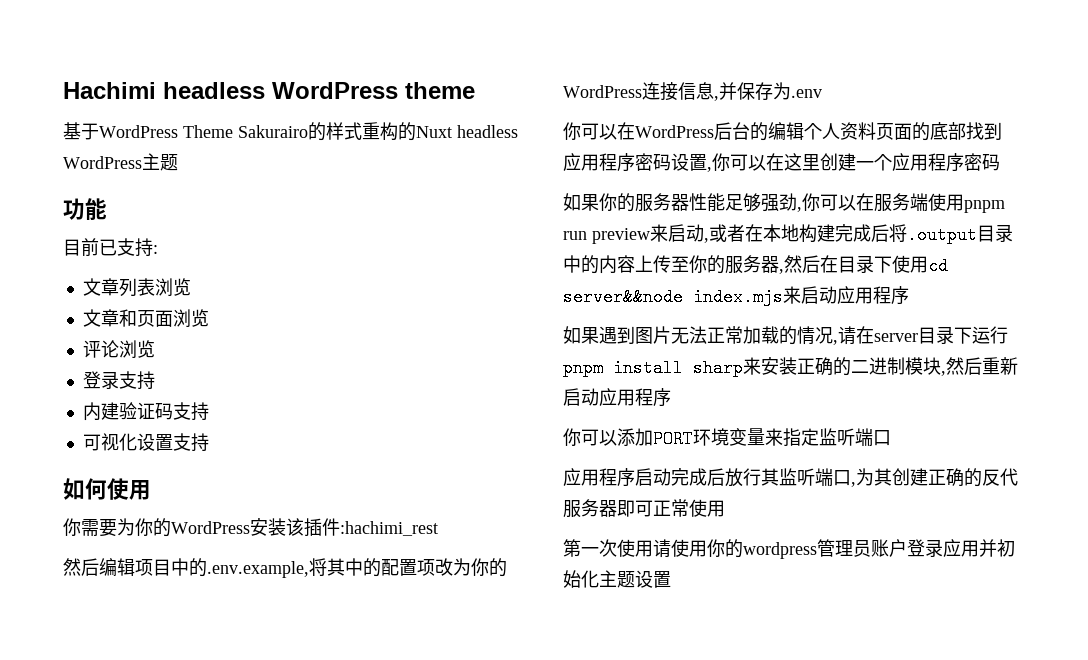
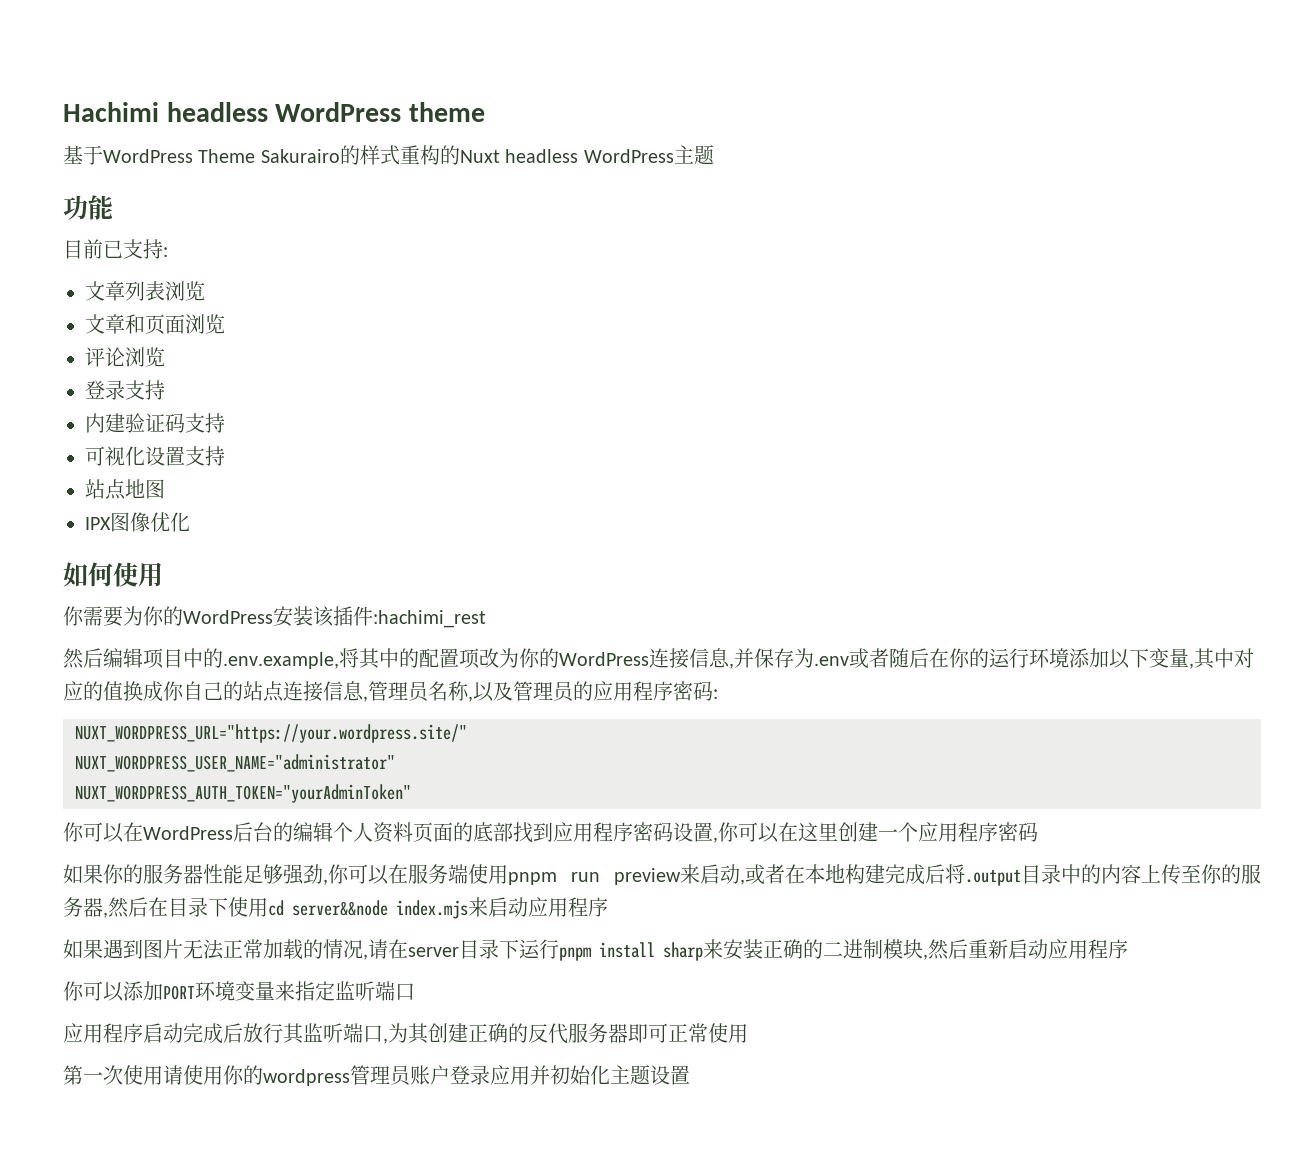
+ 站点地图
+ IPX图像优化
- 然后编辑项目中的.env.example,将其中的配置项改为你的WordPress连接信息,并保存为.env
+ 然后编辑项目中的.env.example,将其中的配置项改为你的WordPress连接信息,并保存为.env或者随后在你的运行环境添加以下变量,其中对应的值换成你自己的站点连接信息,管理员名称,以及管理员的应用程序密码:
+ NUXT_WORDPRESS_URL="https://your.wordpress.site/"
+ NUXT_WORDPRESS_USER_NAME="administrator"
+ NUXT_WORDPRESS_AUTH_TOKEN="yourAdminToken"

